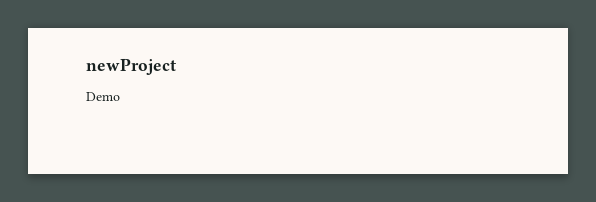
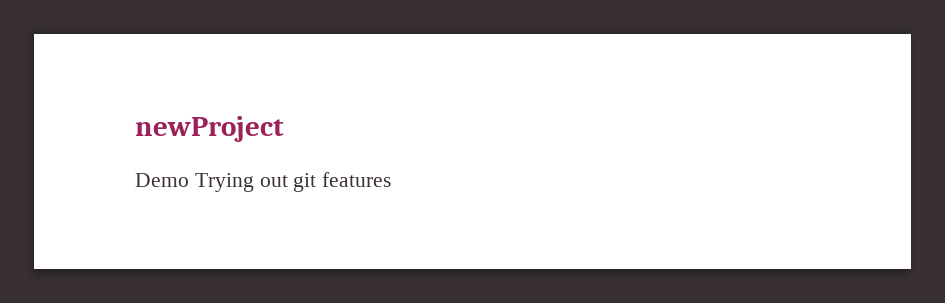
- Demo
+ Demo Trying out git features

